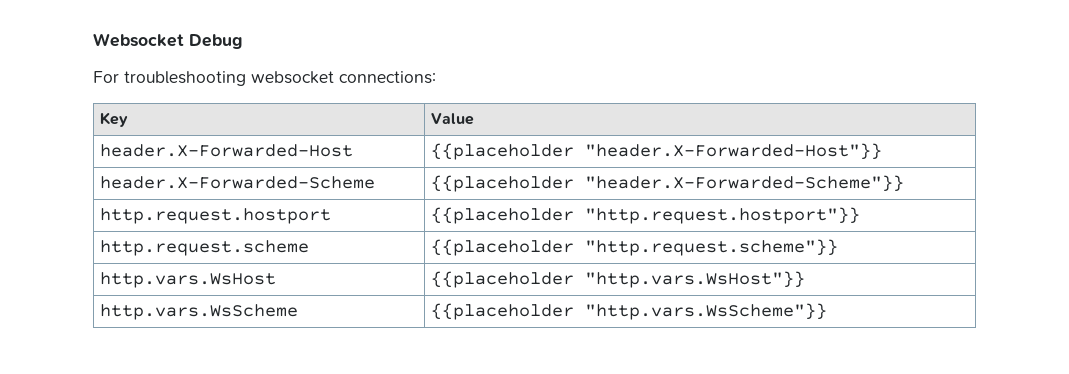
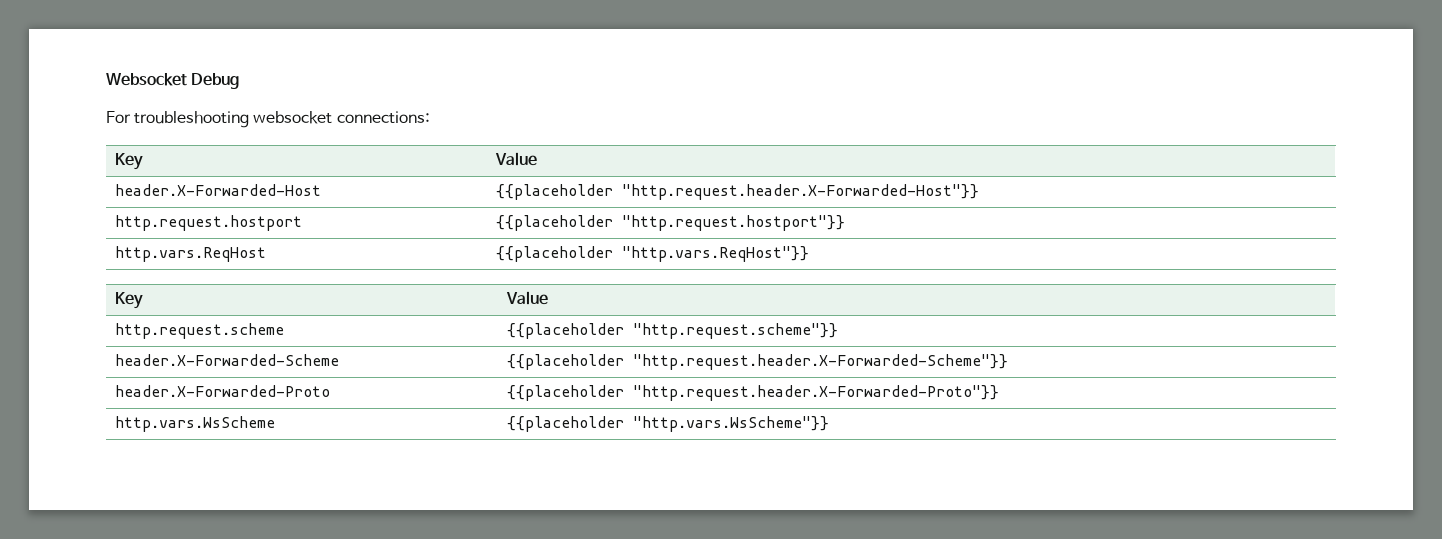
- header.X-Forwarded-Host | {{placeholder "header.X-Forwarded-Host"}}
- header.X-Forwarded-Scheme | {{placeholder "header.X-Forwarded-Scheme"}}
+ header.X-Forwarded-Host | {{placeholder "http.request.header.X-Forwarded-Host"}}
+ http.vars.ReqHost | {{placeholder "http.vars.ReqHost"}}
+ Key | Value
- http.vars.WsHost | {{placeholder "http.vars.WsHost"}}
+ header.X-Forwarded-Scheme | {{placeholder "http.request.header.X-Forwarded-Scheme"}}
+ header.X-Forwarded-Proto | {{placeholder "http.request.header.X-Forwarded-Proto"}}

